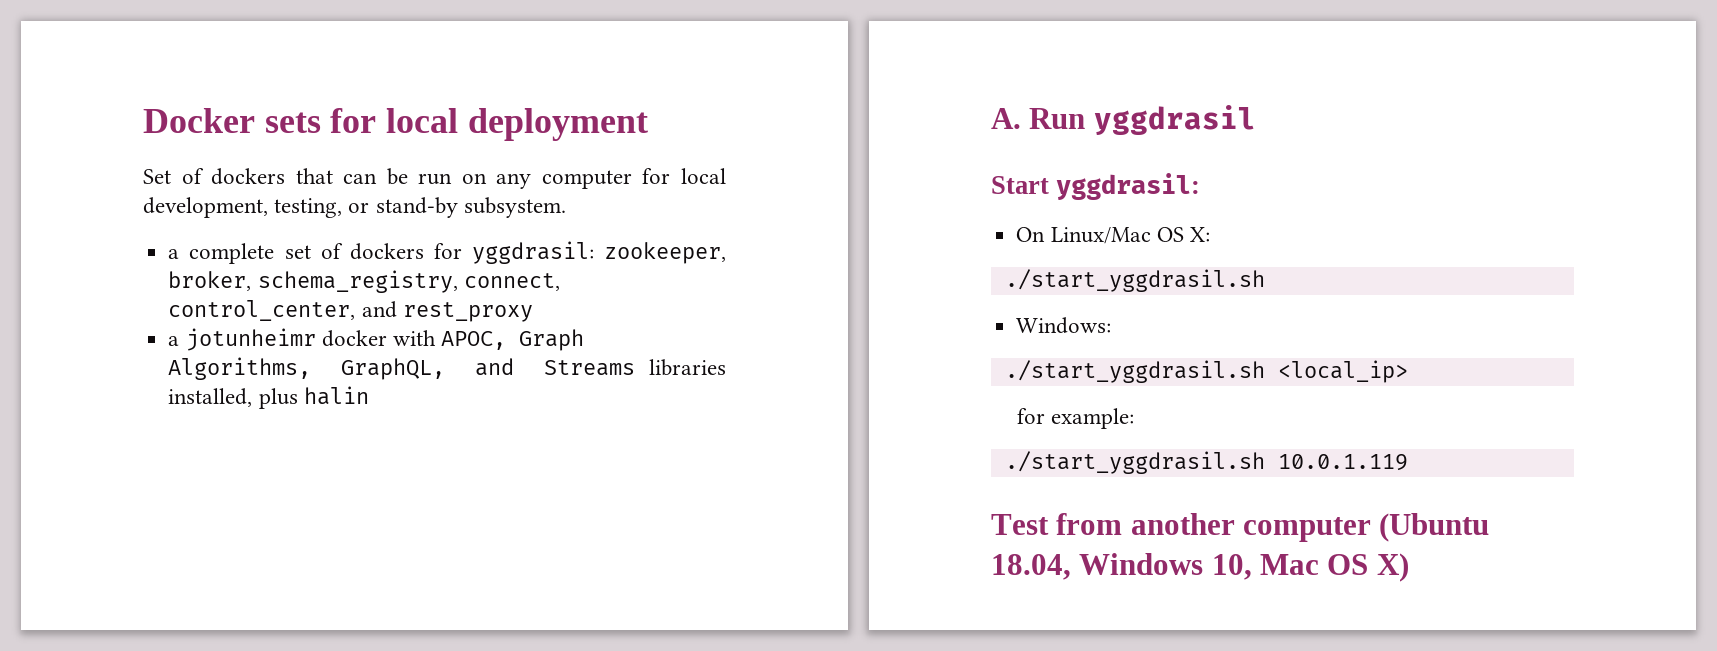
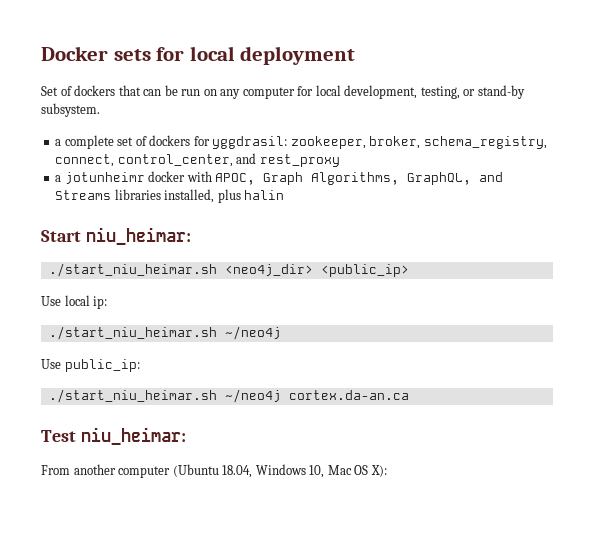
- A. Run yggdrasil
- Start yggdrasil:
- On Linux/Mac OS X:
- ./start_yggdrasil.sh
- Windows:
- ./start_yggdrasil.sh <local_ip>
- for example:
- ./start_yggdrasil.sh 10.0.1.119
+ Start niu_heimar:
+ ./start_niu_heimar.sh <neo4j_dir> <public_ip>
+ Use local ip:
+ ./start_niu_heimar.sh ~/neo4j
+ Use public_ip:
+ ./start_niu_heimar.sh ~/neo4j cortex.da-an.ca
- Test from another computer (Ubuntu 18.04, Windows 10, Mac OS X)
+ Test niu_heimar:
+ From another computer (Ubuntu 18.04, Windows 10, Mac OS X):

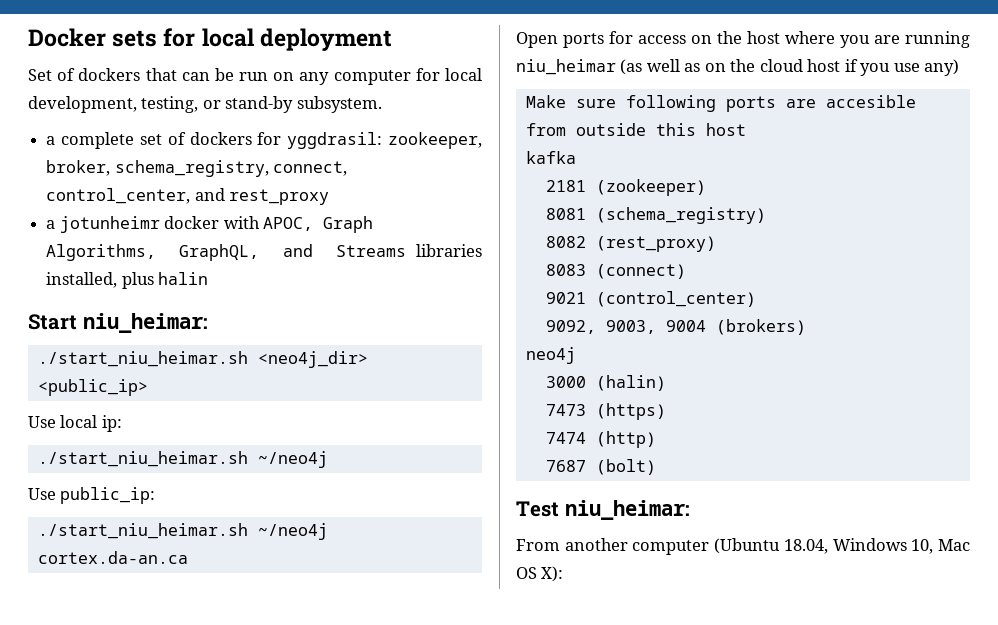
+ Open ports for access on the host where you are running niu_heimar (as well as on the cloud host if you use any)
+ Make sure following ports are accesible from outside this host
+ kafka
+ 2181 (zookeeper)
+ 8081 (schema_registry)
+ 8082 (rest_proxy)
+ 8083 (connect)
+ 9021 (control_center)
+ 9092, 9003, 9004 (brokers)
+ neo4j
+ 3000 (halin)
+ 7473 (https)
+ 7474 (http)
+ 7687 (bolt)

